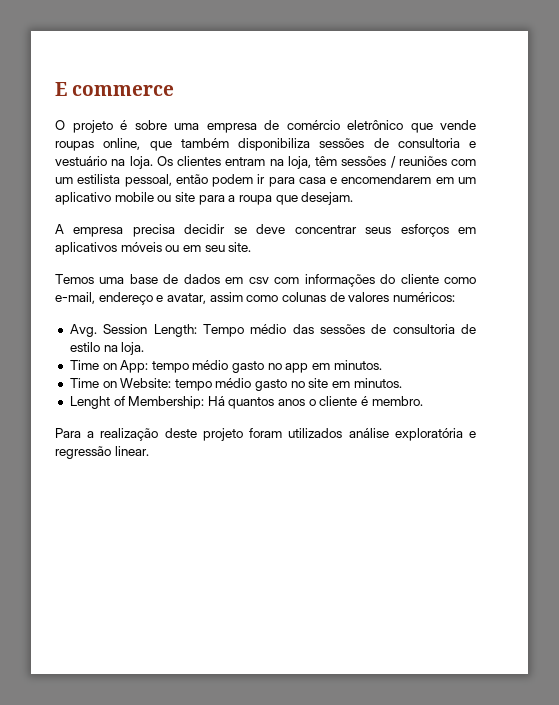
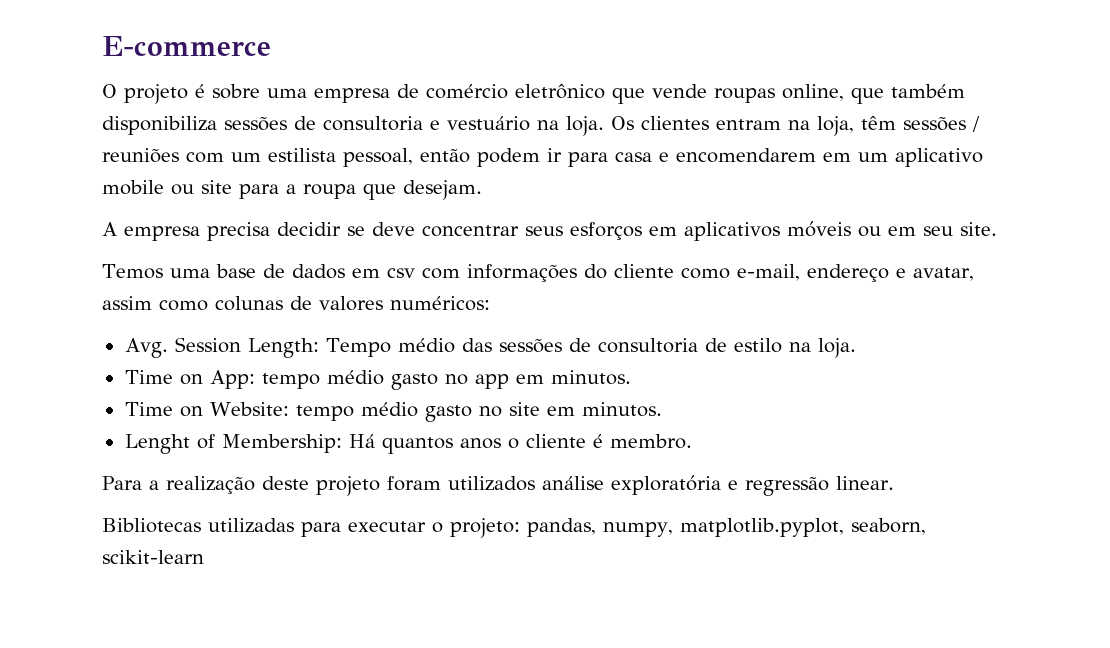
- E commerce
+ E-commerce
+ Bibliotecas utilizadas para executar o projeto: pandas, numpy, matplotlib.pyplot, seaborn, scikit-learn

